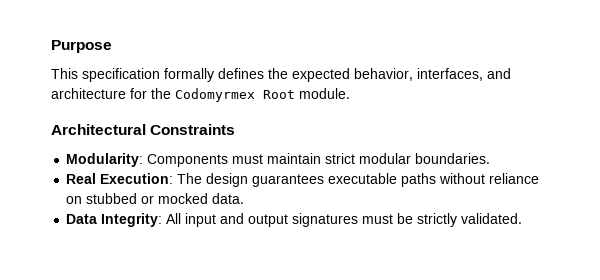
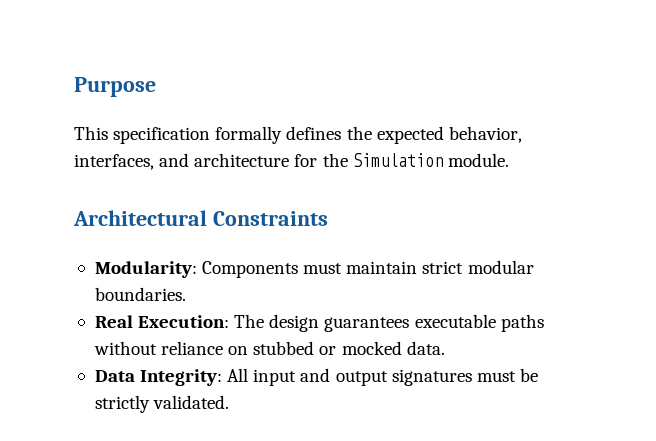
- This specification formally defines the expected behavior, interfaces, and architecture for the Codomyrmex Root module.
+ This specification formally defines the expected behavior, interfaces, and architecture for the Simulation module.

